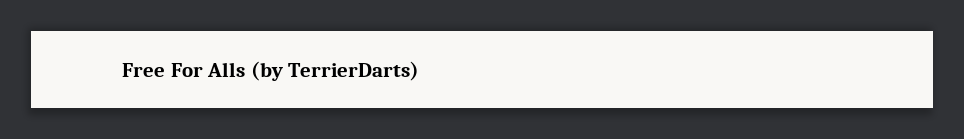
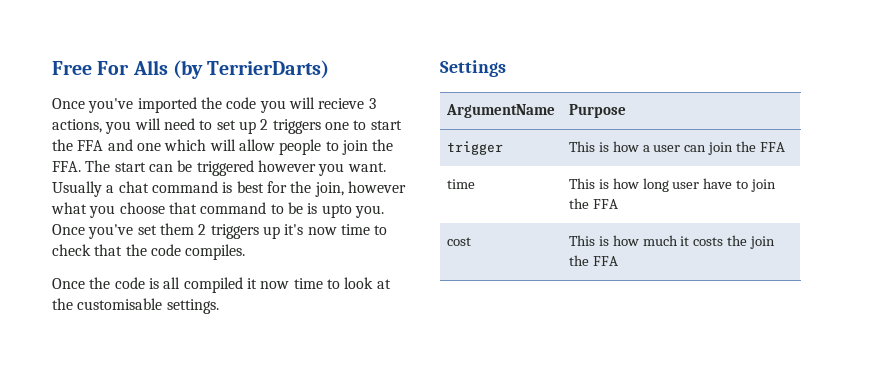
+ Once you've imported the code you will recieve 3 actions, you will need to set up 2 triggers one to start the FFA and one which will allow people to join the FFA. The start can be triggered however you want. Usually a chat command is best for the join, however what you choose that command to be is upto you. Once you've set them 2 triggers up it's now time to check that the code compiles.
+ Once the code is all compiled it now time to look at the customisable settings.
+ Settings
+ ArgumentName | Purpose
+ trigger | This is how a user can join the FFA
+ time | This is how long user have to join the FFA
+ cost | This is how much it costs the join the FFA

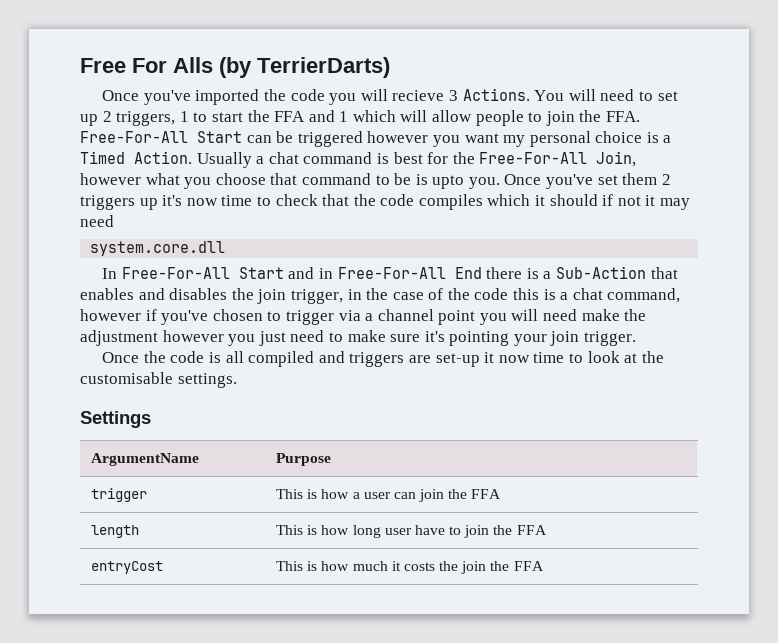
- Once you've imported the code you will recieve 3 actions, you will need to set up 2 triggers one to start the FFA and one which will allow people to join the FFA. The start can be triggered however you want.
+ Once you've imported the code you will recieve 3 Actions. You will need to set up 2 triggers, 1 to start the FFA and 1 which will allow people to join the FFA. Free-For-All Start can be triggered however you want my personal choice is a Timed Action.
- Usually a chat command is best for the join, however what you choose that command to be is upto you.
+ Usually a chat command is best for the Free-For-All Join, however what you choose that command to be is upto you.
- Once you've set them 2 triggers up it's now time to check that the code compiles.
+ Once you've set them 2 triggers up it's now time to check that the code compiles which it should if not it may need
+ system.core.dll
+ In Free-For-All Start and in Free-For-All End there is a Sub-Action that enables and disables the join trigger, in the case of the code this is a chat command, however if you've chosen to trigger via a channel point you will need make the adjustment however you just need to make sure it's pointing your join trigger.
- Once the code is all compiled it now time to look at the customisable settings.
+ Once the code is all compiled and triggers are set-up it now time to look at the customisable settings.
- time | This is how long user have to join the FFA
+ length | This is how long user have to join the FFA
- cost | This is how much it costs the join the FFA
+ entryCost | This is how much it costs the join the FFA

